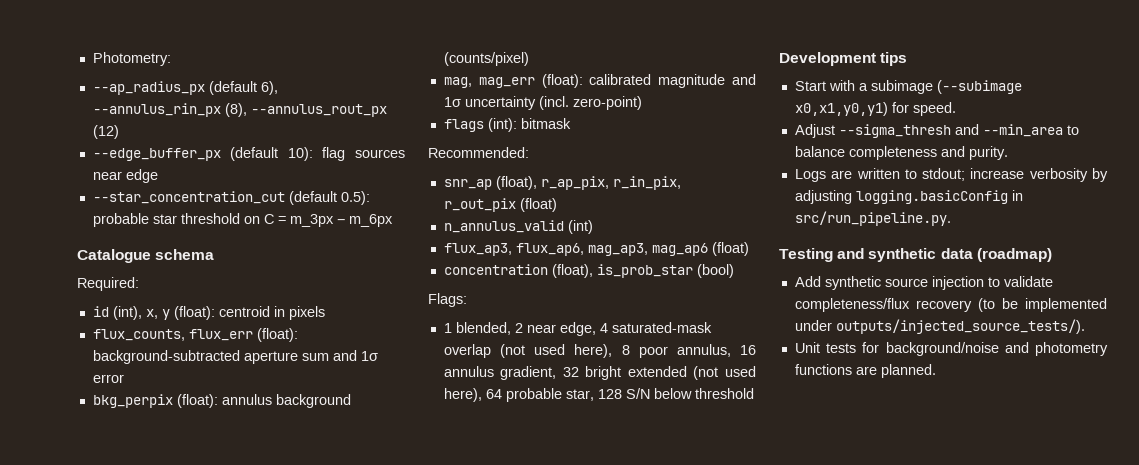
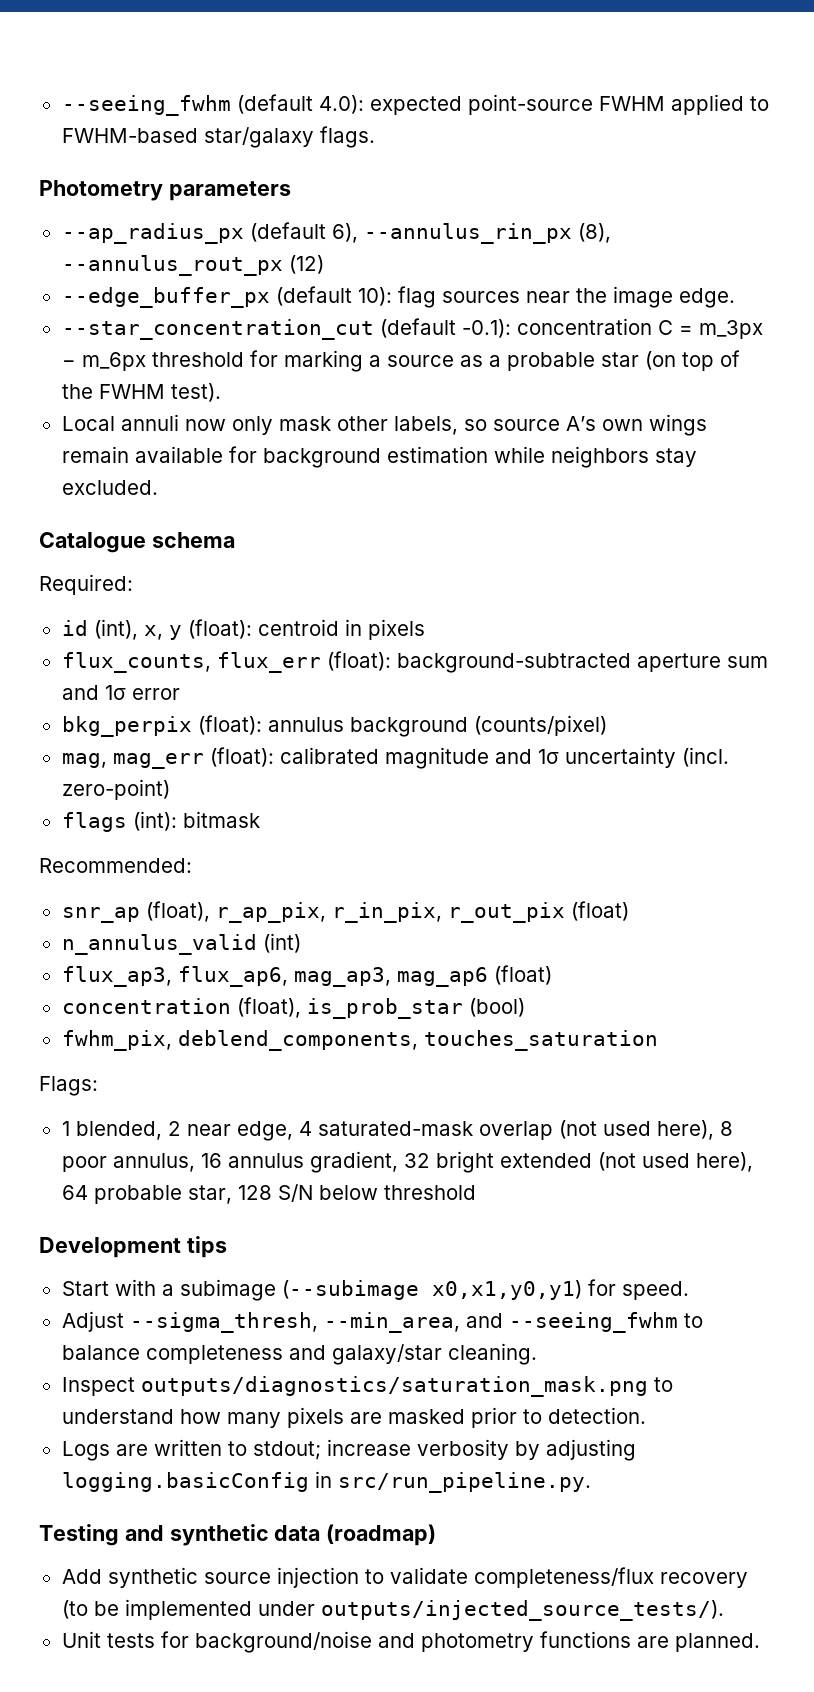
- Photometry:
+ --seeing_fwhm (default 4.0): expected point-source FWHM applied to FWHM-based star/galaxy flags.
+ Photometry parameters
- --edge_buffer_px (default 10): flag sources near edge
+ --edge_buffer_px (default 10): flag sources near the image edge.
- --star_concentration_cut (default 0.5): probable star threshold on C = m_3px − m_6px
+ --star_concentration_cut (default -0.1): concentration C = m_3px − m_6px threshold for marking a source as a probable star (on top of the FWHM test).
+ Local annuli now only mask other labels, so source A’s own wings remain available for background estimation while neighbors stay excluded.
+ fwhm_pix, deblend_components, touches_saturation
- Adjust --sigma_thresh and --min_area to balance completeness and purity.
+ Adjust --sigma_thresh, --min_area, and --seeing_fwhm to balance completeness and galaxy/star cleaning.
+ Inspect outputs/diagnostics/saturation_mask.png to understand how many pixels are masked prior to detection.

